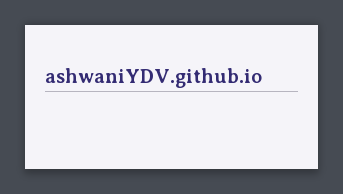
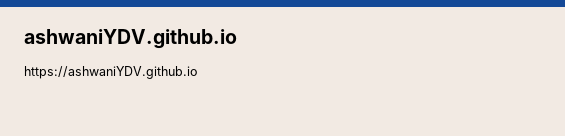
+ https://ashwaniYDV.github.io

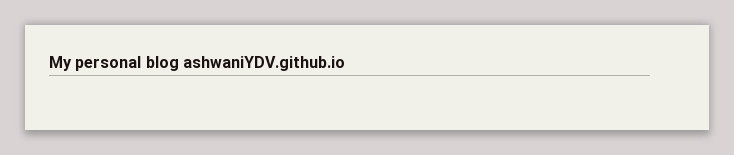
- ashwaniYDV.github.io
+ My personal blog ashwaniYDV.github.io
- https://ashwaniYDV.github.io

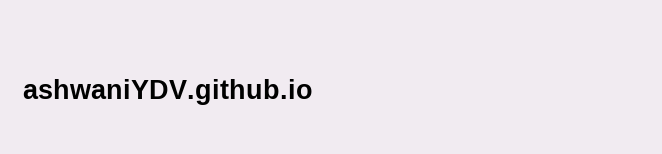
- My personal blog ashwaniYDV.github.io
+ ashwaniYDV.github.io

